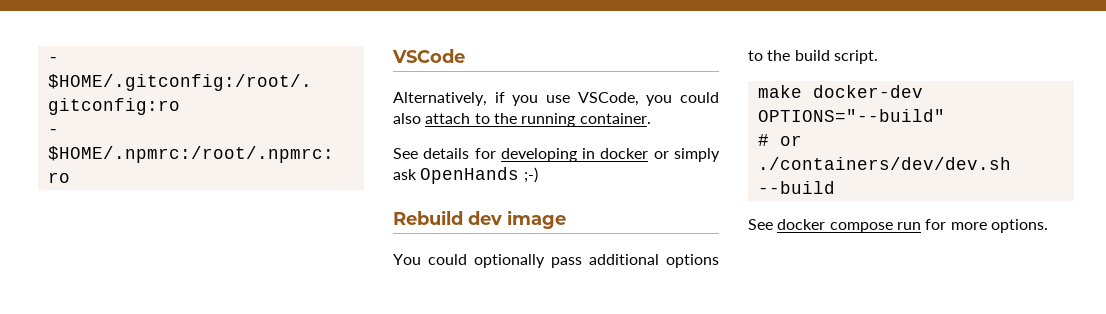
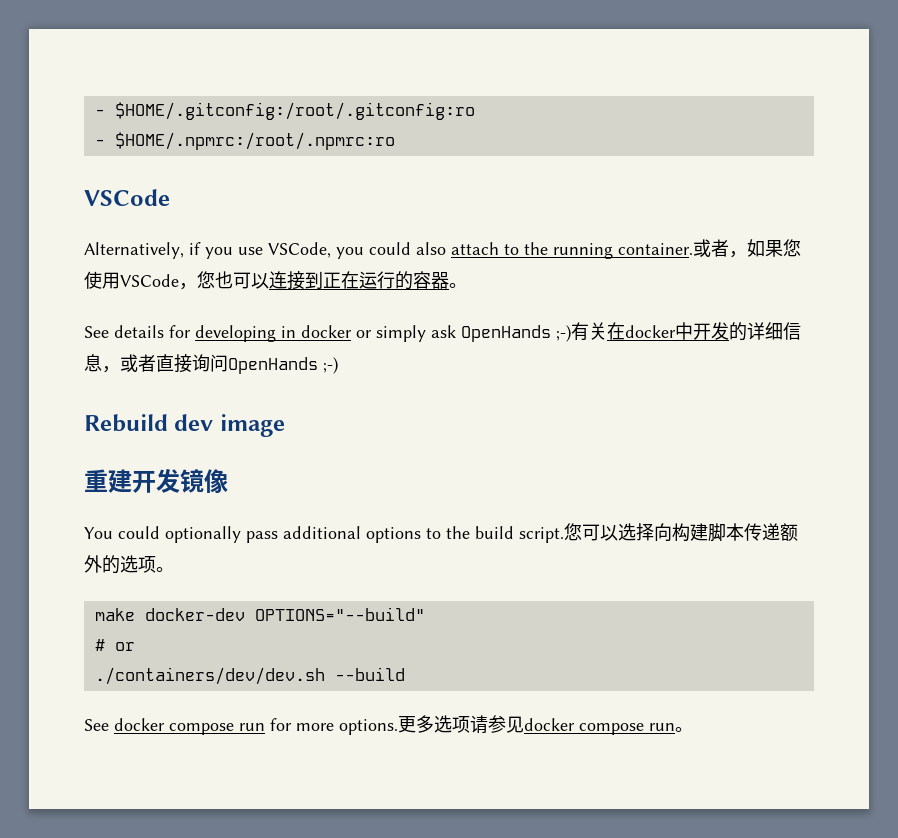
+ 或者，如果您使用VSCode，您也可以连接到正在运行的容器。
- See details for developing in docker or simply ask OpenHands ;-)
+ See details for developing in docker or simply ask OpenHands ;-)有关在docker中开发的详细信息，或者直接询问OpenHands ;-)
+ 重建开发镜像
+ 您可以选择向构建脚本传递额外的选项。
+ 更多选项请参见docker compose run。

